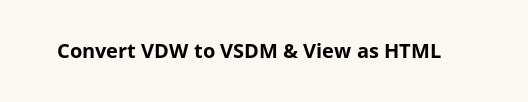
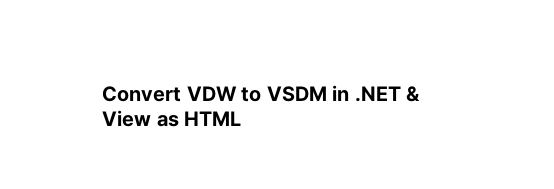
- Convert VDW to VSDM & View as HTML
+ Convert VDW to VSDM in .NET & View as HTML

